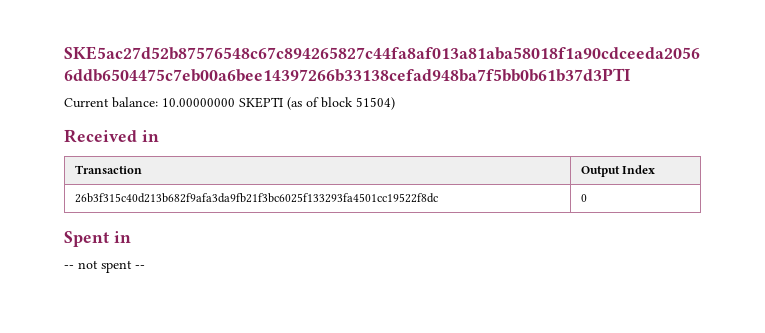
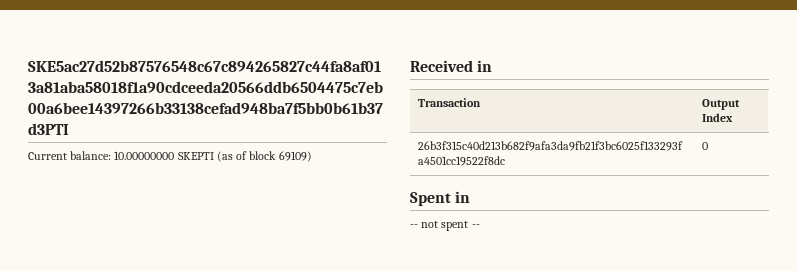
- Current balance: 10.00000000 SKEPTI (as of block 51504)
+ Current balance: 10.00000000 SKEPTI (as of block 69109)

